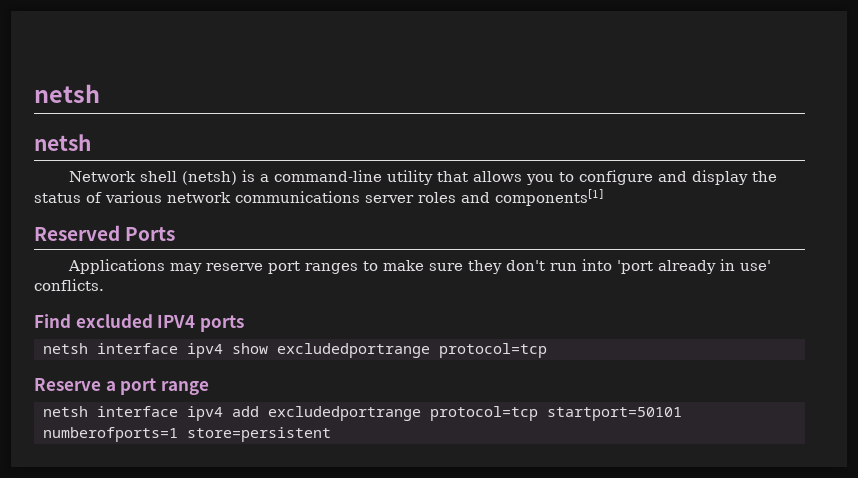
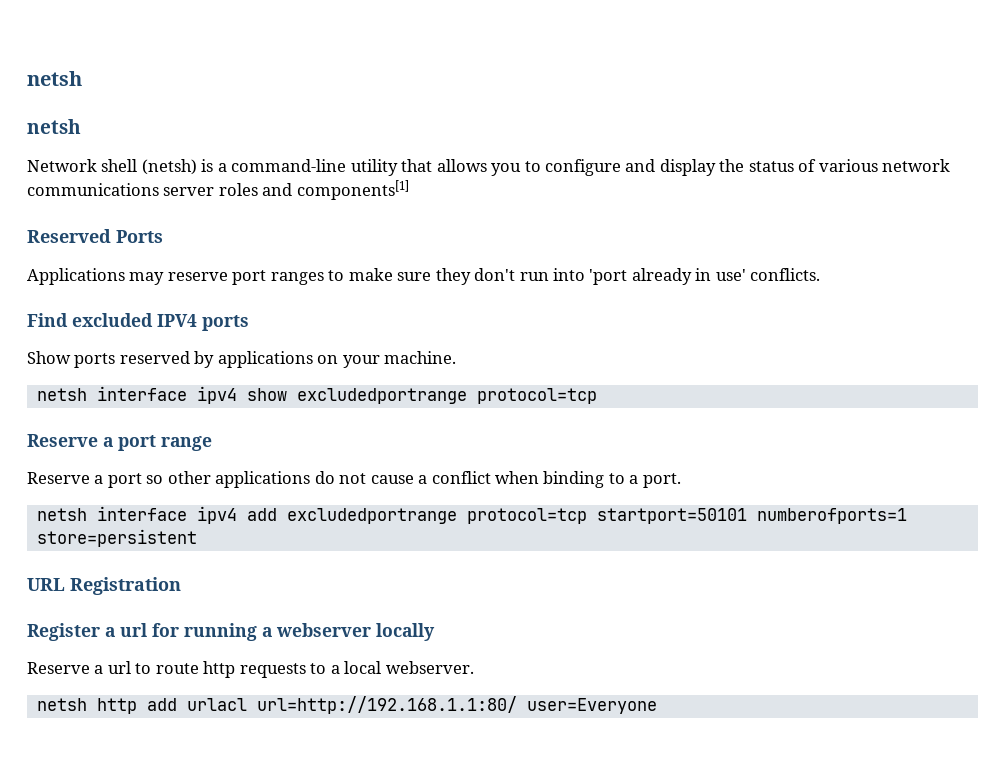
+ Show ports reserved by applications on your machine.
+ Reserve a port so other applications do not cause a conflict when binding to a port.
+ URL Registration
+ Register a url for running a webserver locally
+ Reserve a url to route http requests to a local webserver.
+ netsh http add urlacl url=http://192.168.1.1:80/ user=Everyone

